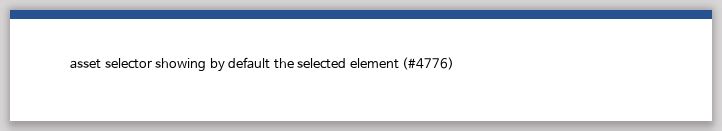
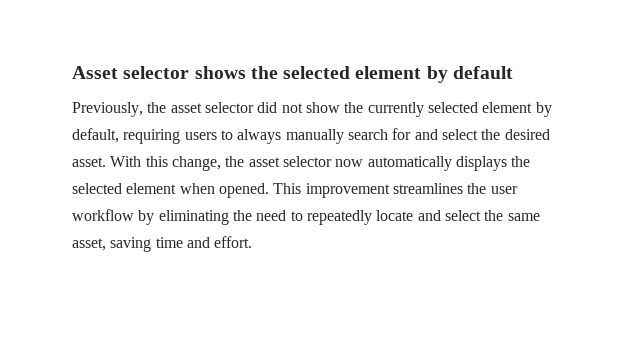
- asset selector showing by default the selected element (#4776)
+ Asset selector shows the selected element by default
+ Previously, the asset selector did not show the currently selected element by default, requiring users to always manually search for and select the desired asset. With this change, the asset selector now automatically displays the selected element when opened. This improvement streamlines the user workflow by eliminating the need to repeatedly locate and select the same asset, saving time and effort.

